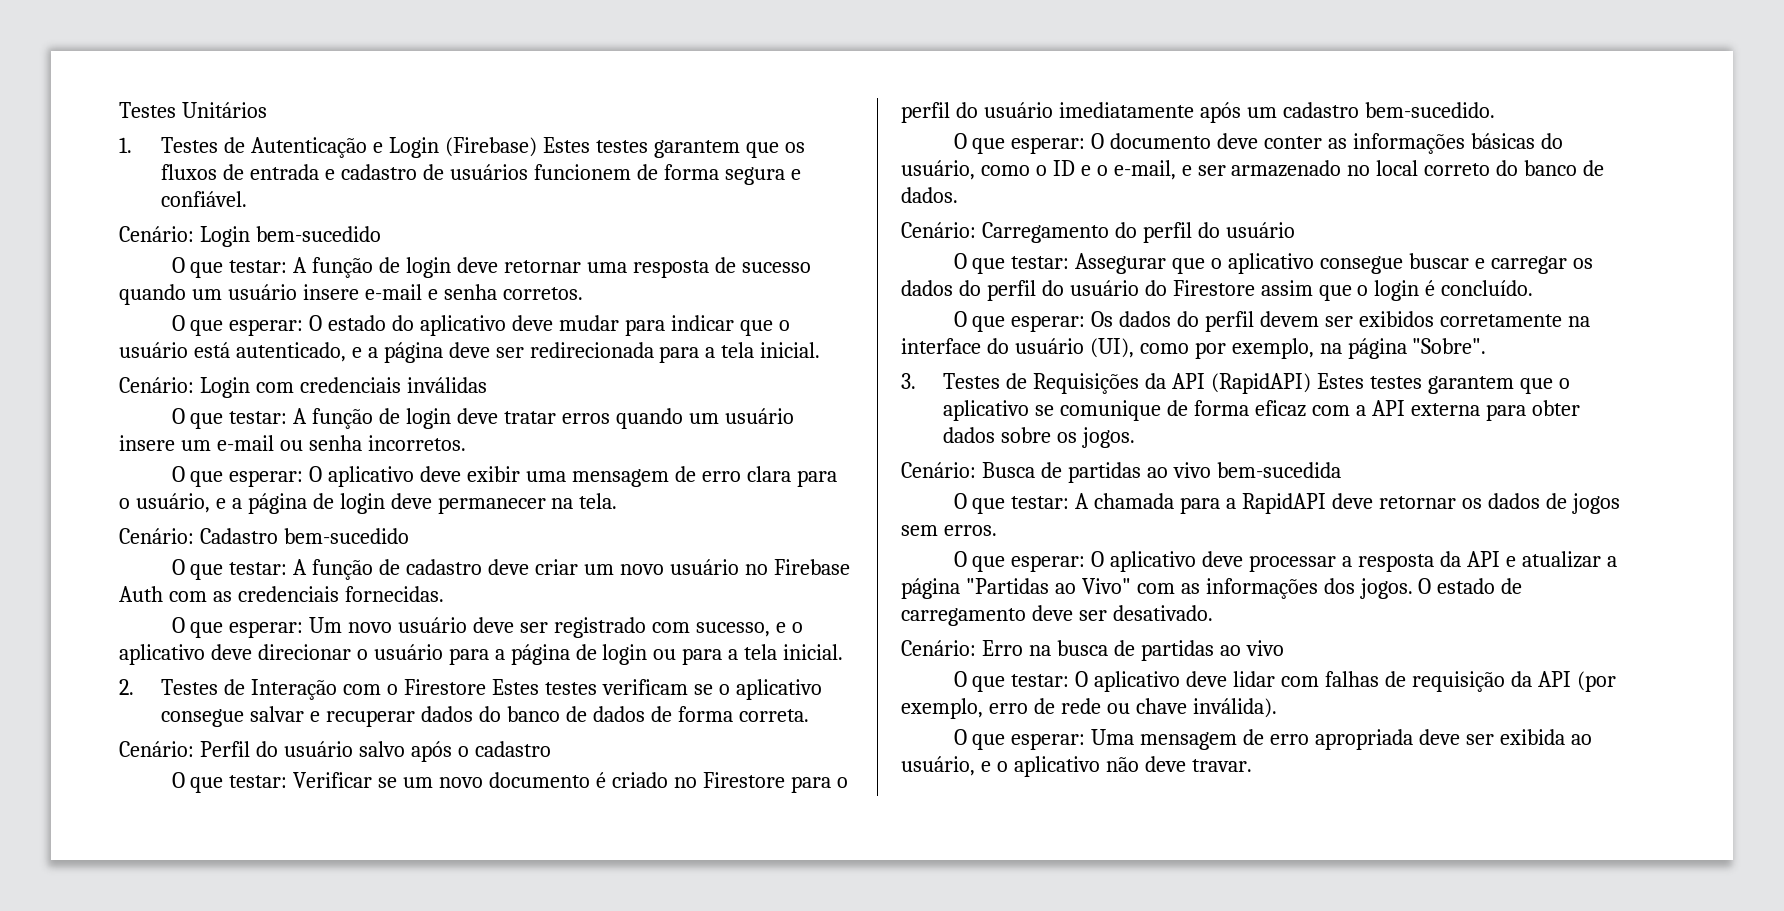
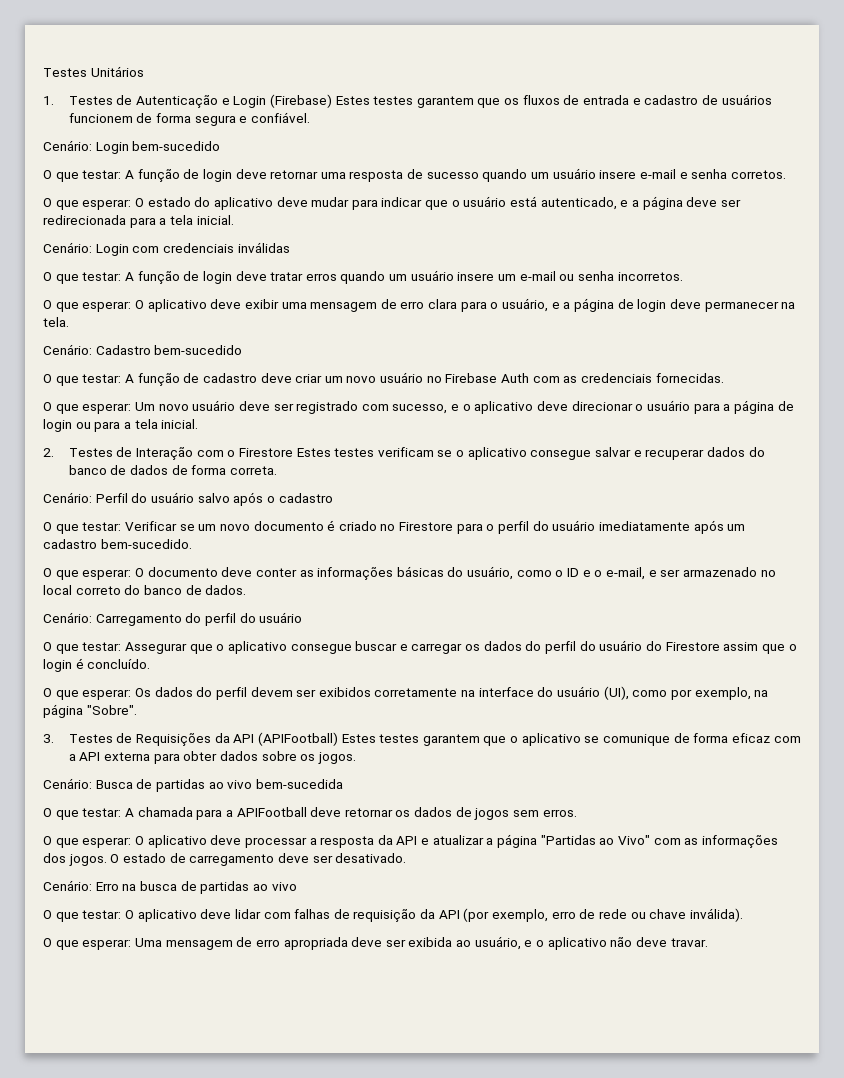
- 3. Testes de Requisições da API (RapidAPI) Estes testes garantem que o aplicativo se comunique de forma eficaz com a API externa para obter dados sobre os jogos.
+ 3. Testes de Requisições da API (APIFootball) Estes testes garantem que o aplicativo se comunique de forma eficaz com a API externa para obter dados sobre os jogos.
- O que testar: A chamada para a RapidAPI deve retornar os dados de jogos sem erros.
+ O que testar: A chamada para a APIFootball deve retornar os dados de jogos sem erros.

